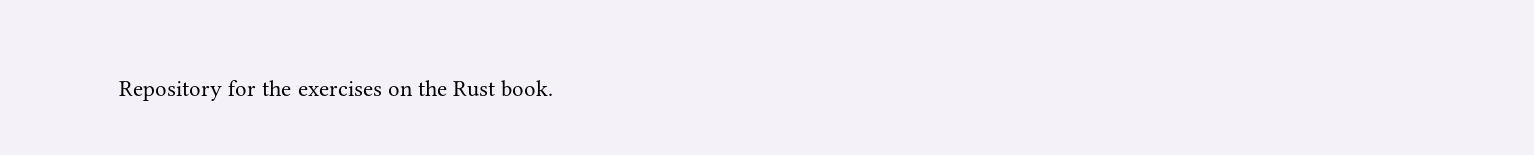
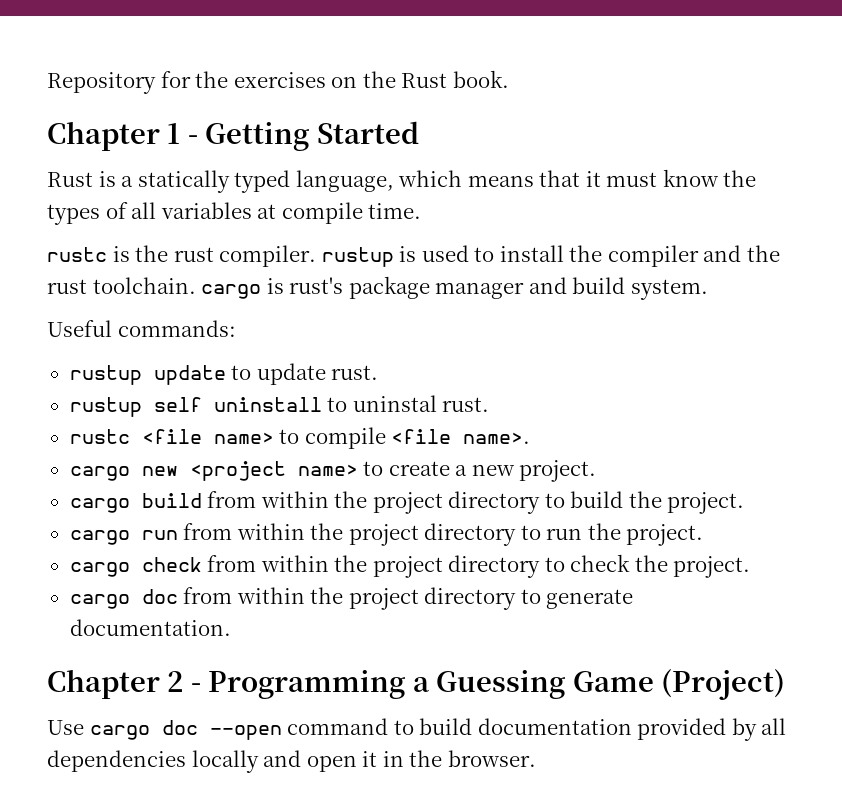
+ Chapter 1 - Getting Started
+ Rust is a statically typed language, which means that it must know the types of all variables at compile time.
+ rustc is the rust compiler. rustup is used to install the compiler and the rust toolchain. cargo is rust's package manager and build system.
+ Useful commands:
+ rustup update to update rust.
+ rustup self uninstall to uninstal rust.
+ rustc <file name> to compile <file name>.
+ cargo new <project name> to create a new project.
+ cargo build from within the project directory to build the project.
+ cargo run from within the project directory to run the project.
+ cargo check from within the project directory to check the project.
+ cargo doc from within the project directory to generate documentation.
+ Chapter 2 - Programming a Guessing Game (Project)
+ Use cargo doc --open command to build documentation provided by all dependencies locally and open it in the browser.

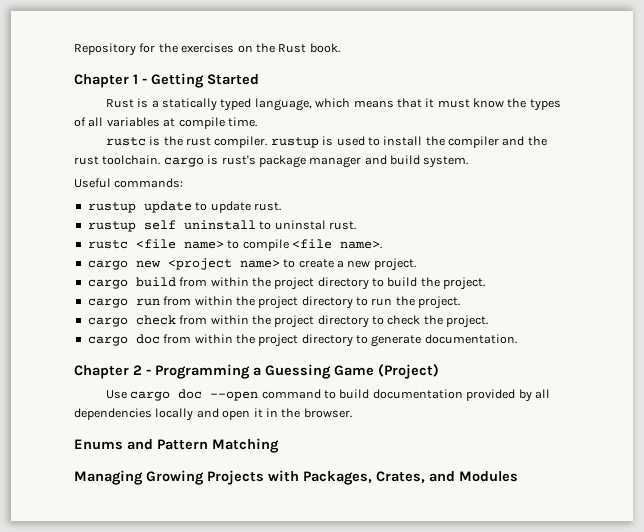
+ Enums and Pattern Matching
+ Managing Growing Projects with Packages, Crates, and Modules

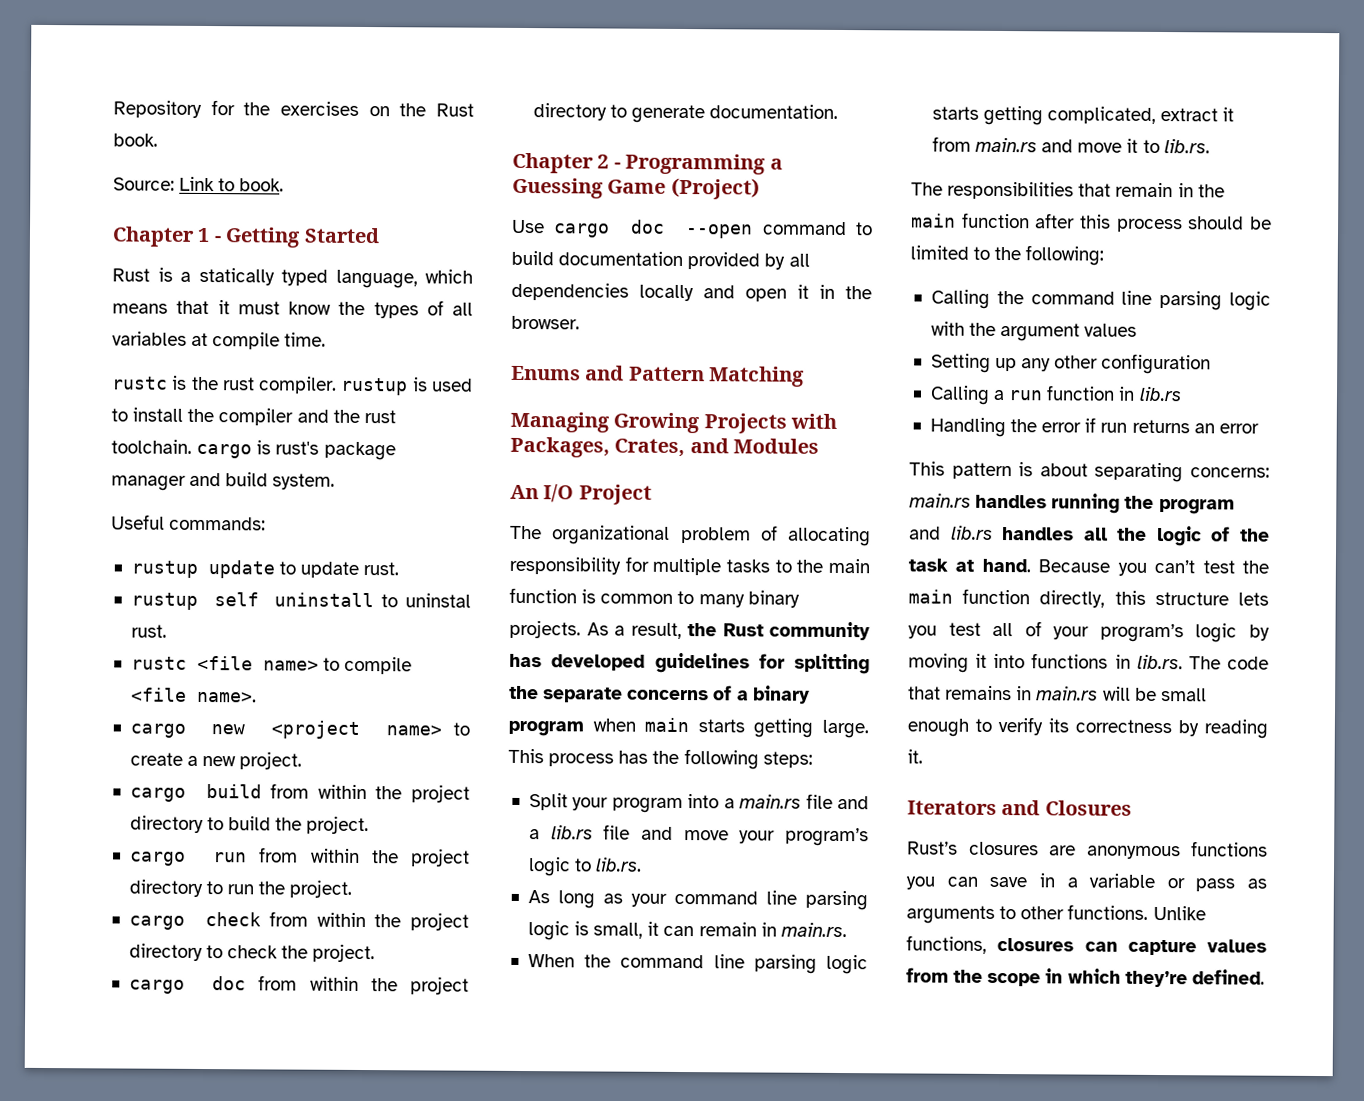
+ Source: Link to book.
+ An I/O Project
+ The organizational problem of allocating responsibility for multiple tasks to the main function is common to many binary projects. As a result, the Rust community has developed guidelines for splitting the separate concerns of a binary program when main starts getting large. This process has the following steps:
+ Split your program into a main.rs file and a lib.rs file and move your program’s logic to lib.rs.
+ As long as your command line parsing logic is small, it can remain in main.rs.
+ When the command line parsing logic starts getting complicated, extract it from main.rs and move it to lib.rs.
+ The responsibilities that remain in the main function after this process should be limited to the following:
+ Calling the command line parsing logic with the argument values
+ Setting up any other configuration
+ Calling a run function in lib.rs
+ Handling the error if run returns an error
+ This pattern is about separating concerns: main.rs handles running the program and lib.rs handles all the logic of the task at hand. Because you can’t test the main function directly, this structure lets you test all of your program’s logic by moving it into functions in lib.rs. The code that remains in main.rs will be small enough to verify its correctness by reading it.
+ Iterators and Closures
+ Rust’s closures are anonymous functions you can save in a variable or pass as arguments to other functions. Unlike functions, closures can capture values from the scope in which they’re defined.

